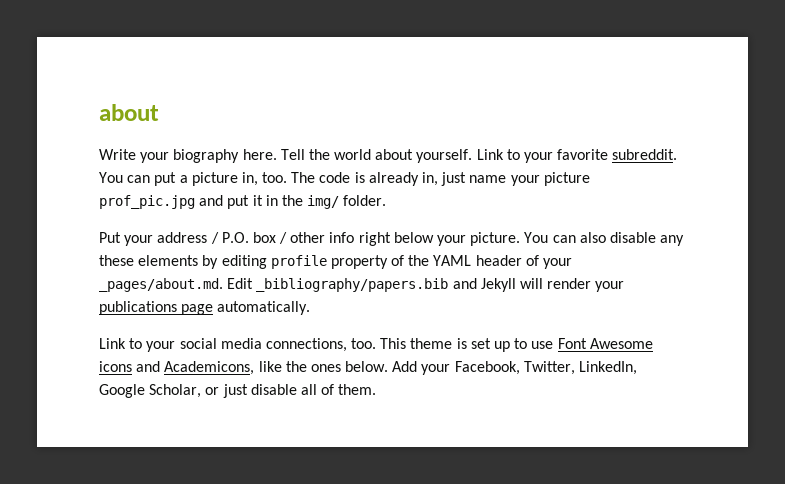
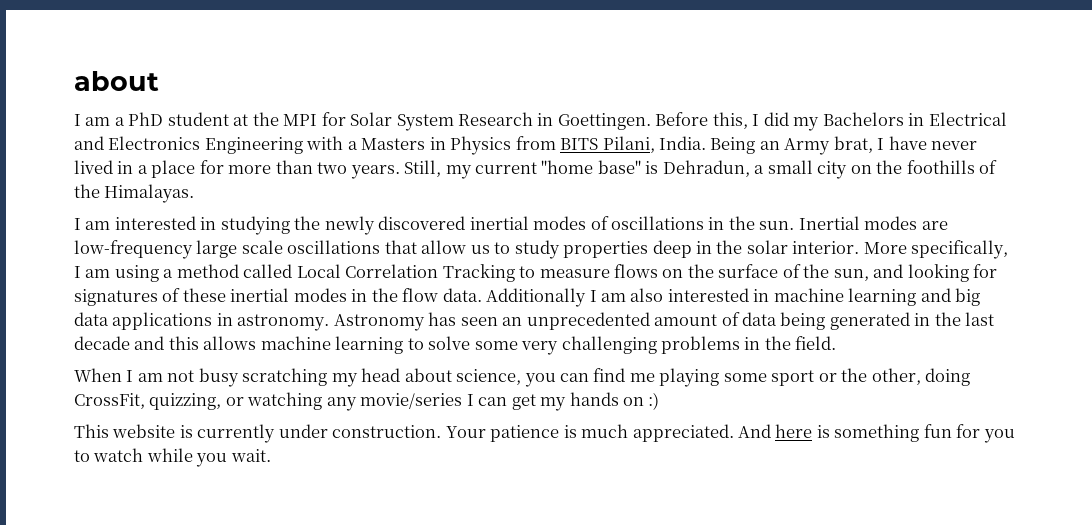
- Write your biography here. Tell the world about yourself. Link to your favorite subreddit. You can put a picture in, too. The code is already in, just name your picture prof_pic.jpg and put it in the img/ folder.
- Put your address / P.O. box / other info right below your picture. You can also disable any these elements by editing profile property of the YAML header of your _pages/about.md. Edit _bibliography/papers.bib and Jekyll will render your publications page automatically.
- Link to your social media connections, too. This theme is set up to use Font Awesome icons and Academicons, like the ones below. Add your Facebook, Twitter, LinkedIn, Google Scholar, or just disable all of them.
+ I am a PhD student at the MPI for Solar System Research in Goettingen. Before this, I did my Bachelors in Electrical and Electronics Engineering with a Masters in Physics from BITS Pilani, India. Being an Army brat, I have never lived in a place for more than two years. Still, my current "home base" is Dehradun, a small city on the foothills of the Himalayas.
+ I am interested in studying the newly discovered inertial modes of oscillations in the sun. Inertial modes are low-frequency large scale oscillations that allow us to study properties deep in the solar interior. More specifically, I am using a method called Local Correlation Tracking to measure flows on the surface of the sun, and looking for signatures of these inertial modes in the flow data. Additionally I am also interested in machine learning and big data applications in astronomy. Astronomy has seen an unprecedented amount of data being generated in the last decade and this allows machine learning to solve some very challenging problems in the field.
+ When I am not busy scratching my head about science, you can find me playing some sport or the other, doing CrossFit, quizzing, or watching any movie/series I can get my hands on :)
+ This website is currently under construction. Your patience is much appreciated. And here is something fun for you to watch while you wait.

